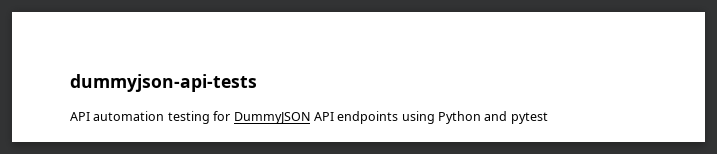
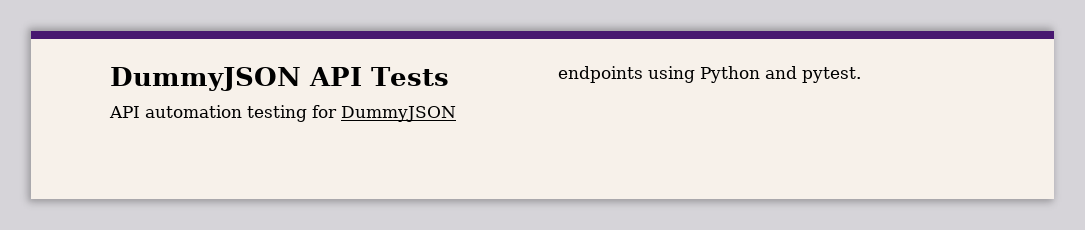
- dummyjson-api-tests
+ DummyJSON API Tests
- API automation testing for DummyJSON API endpoints using Python and pytest
+ API automation testing for DummyJSON endpoints using Python and pytest.

